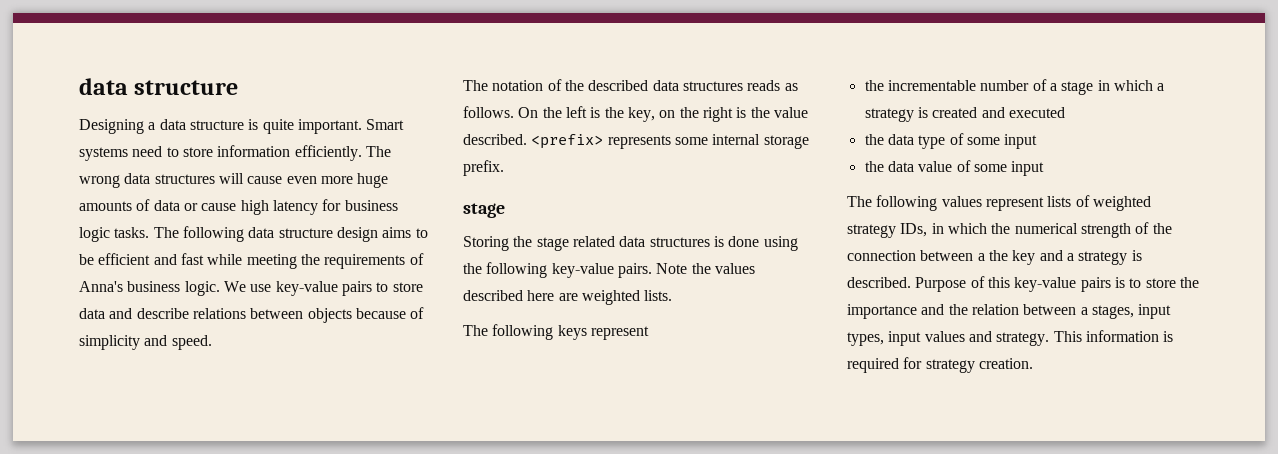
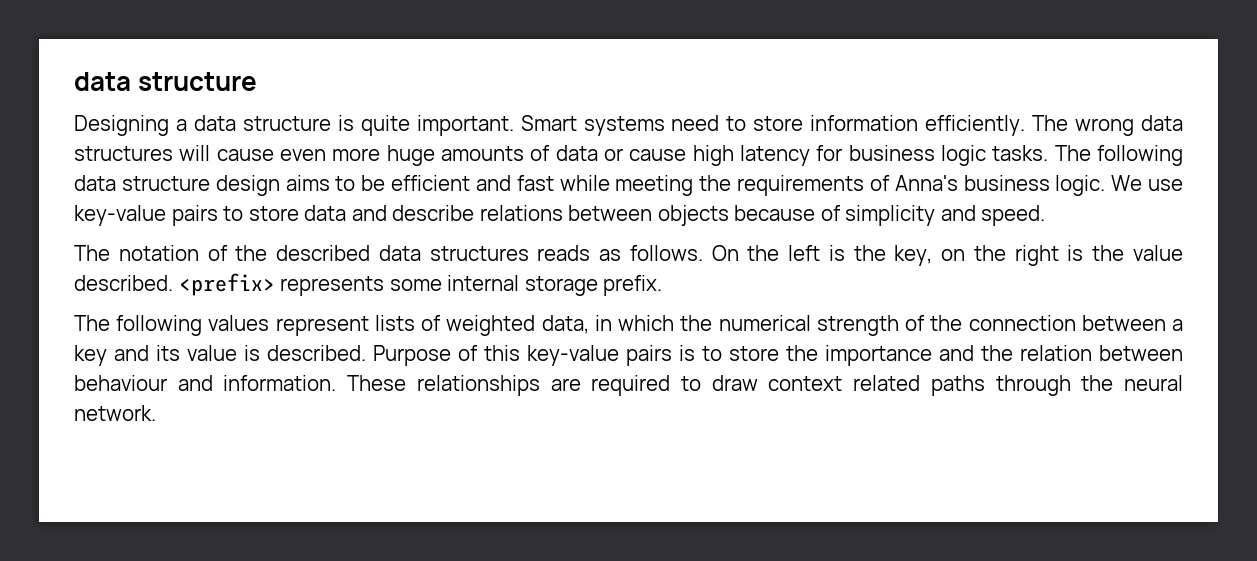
  <prefix> represents some internal storage prefix.
- stage
- Storing the stage related data structures is done using the following key-value pairs. Note the values described here are weighted lists.
- The following keys represent
- the incrementable number of a stage in which a strategy is created and executed
- the data type of some input
- the data value of some input
- The following values represent lists of weighted strategy IDs, in which the numerical strength of the connection between a the key and a strategy is described.
+ The following values represent lists of weighted data, in which the numerical strength of the connection between a key and its value is described.
- Purpose of this key-value pairs is to store the importance and the relation between a stages, input types, input values and strategy. This information is required for strategy creation.
+ Purpose of this key-value pairs is to store the importance and the relation between behaviour and information. These relationships are required to draw context related paths through the neural network.

